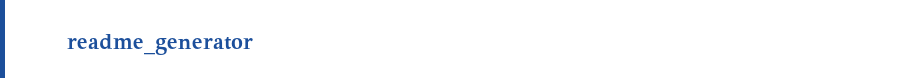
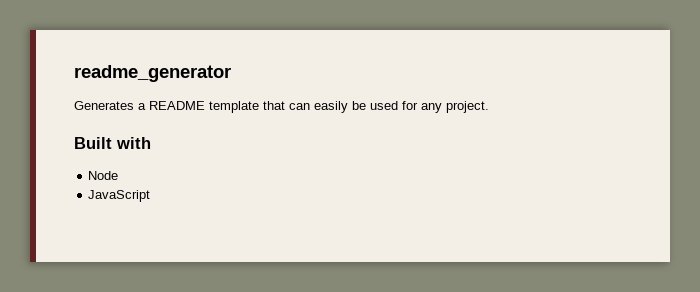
+ Generates a README template that can easily be used for any project.
+ Built with
+ Node
+ JavaScript

